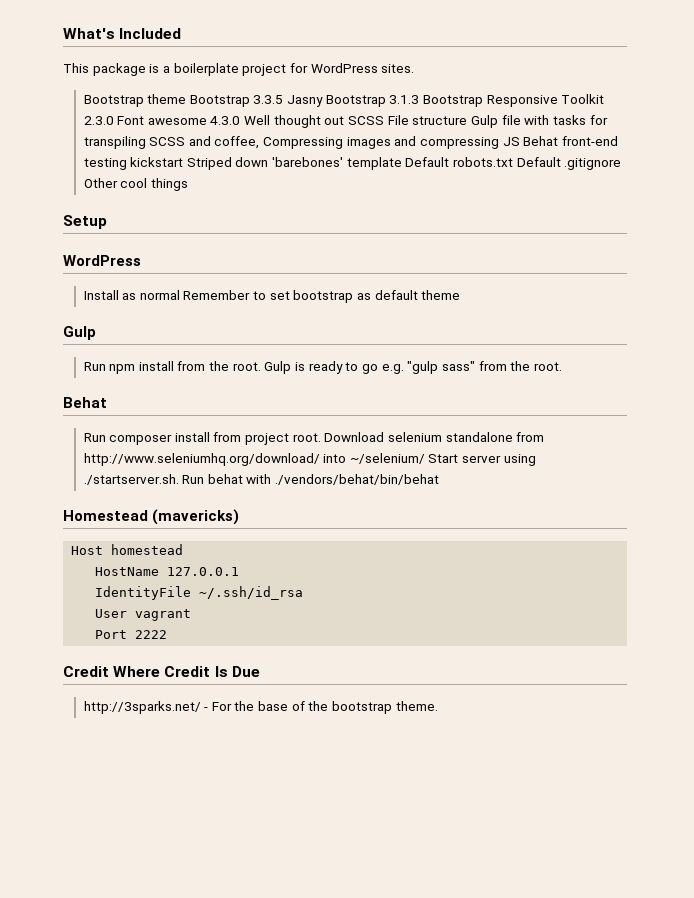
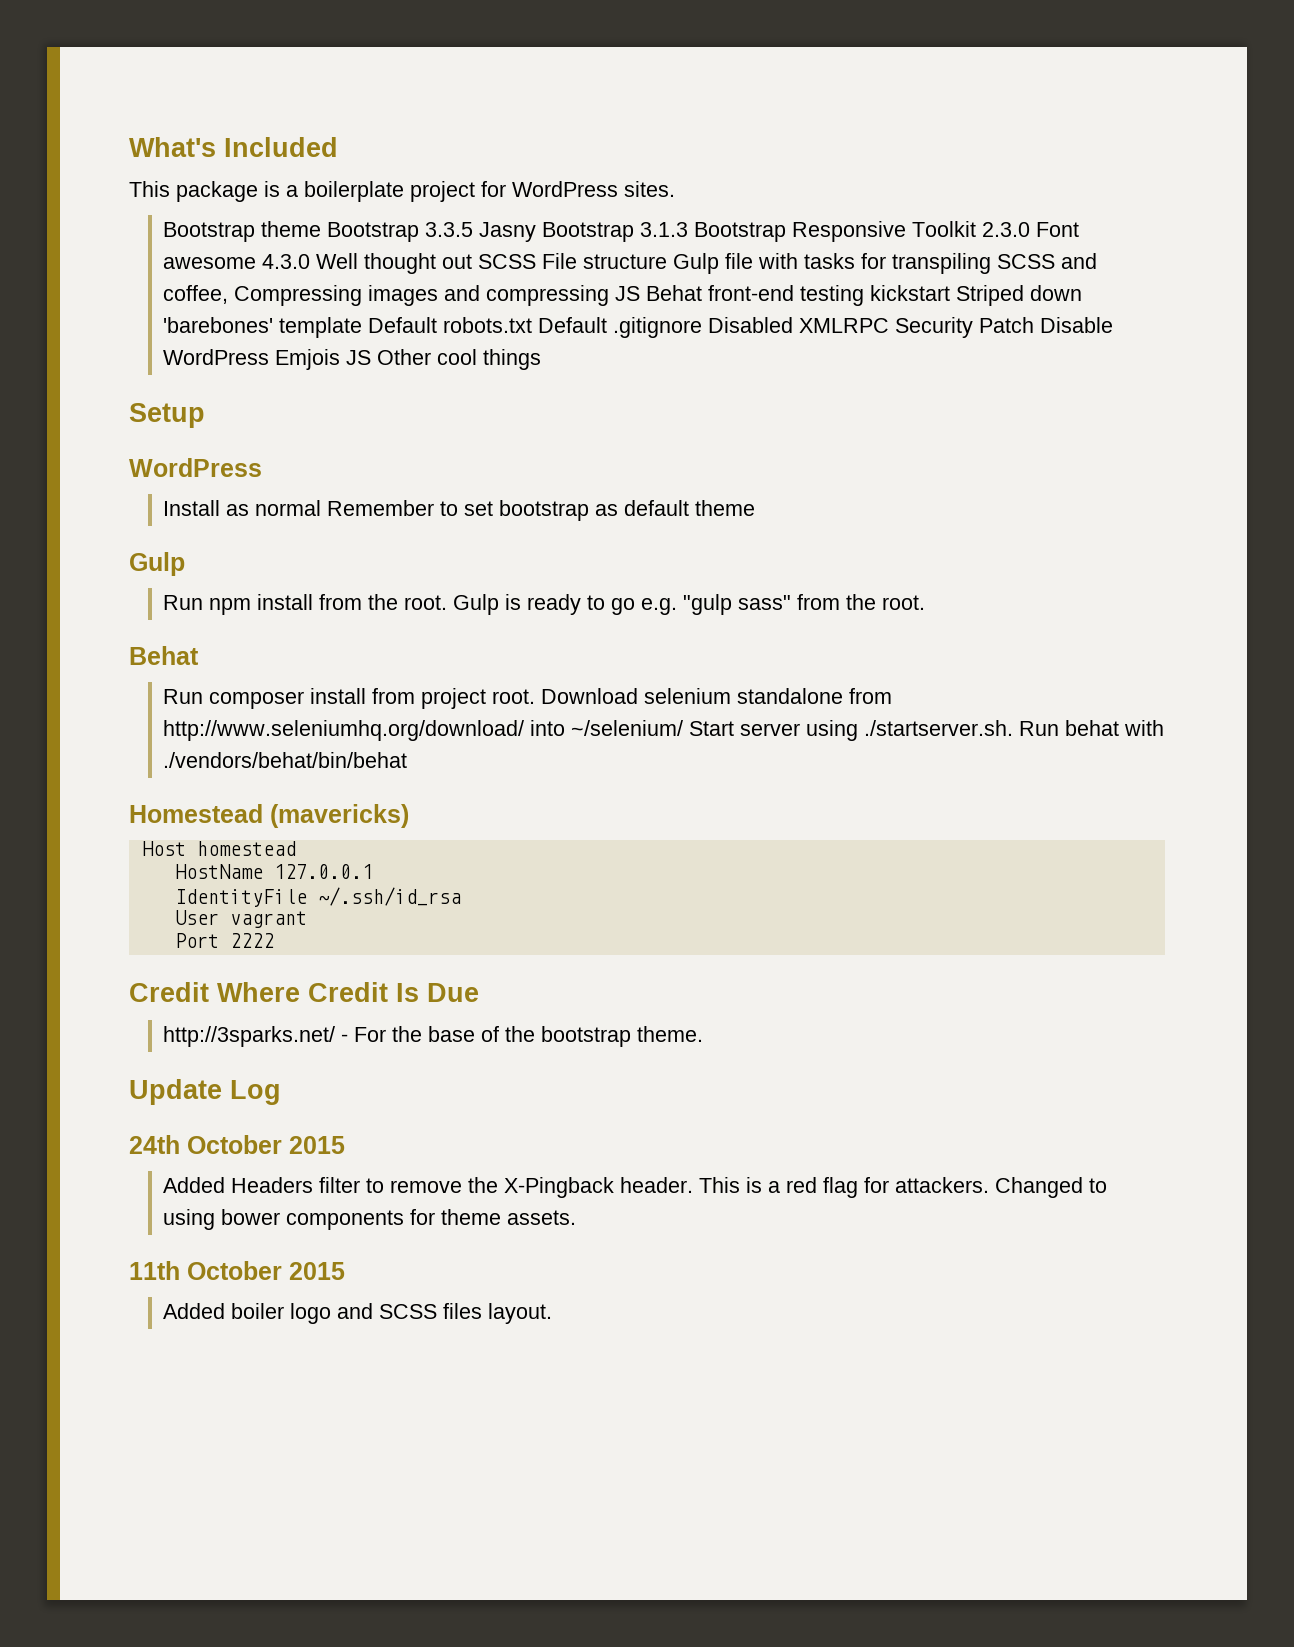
- Bootstrap theme Bootstrap 3.3.5 Jasny Bootstrap 3.1.3 Bootstrap Responsive Toolkit 2.3.0 Font awesome 4.3.0 Well thought out SCSS File structure Gulp file with tasks for transpiling SCSS and coffee, Compressing images and compressing JS Behat front-end testing kickstart Striped down 'barebones' template Default robots.txt Default .gitignore Other cool things
+ Bootstrap theme Bootstrap 3.3.5 Jasny Bootstrap 3.1.3 Bootstrap Responsive Toolkit 2.3.0 Font awesome 4.3.0 Well thought out SCSS File structure Gulp file with tasks for transpiling SCSS and coffee, Compressing images and compressing JS Behat front-end testing kickstart Striped down 'barebones' template Default robots.txt Default .gitignore Disabled XMLRPC Security Patch Disable WordPress Emjois JS Other cool things
+ Update Log
+ 24th October 2015
+ Added Headers filter to remove the X-Pingback header. This is a red flag for attackers. Changed to using bower components for theme assets.
+ 11th October 2015
+ Added boiler logo and SCSS files layout.

